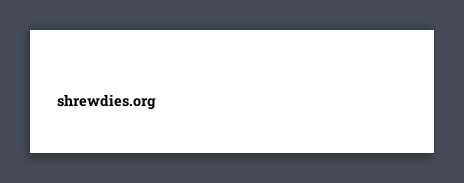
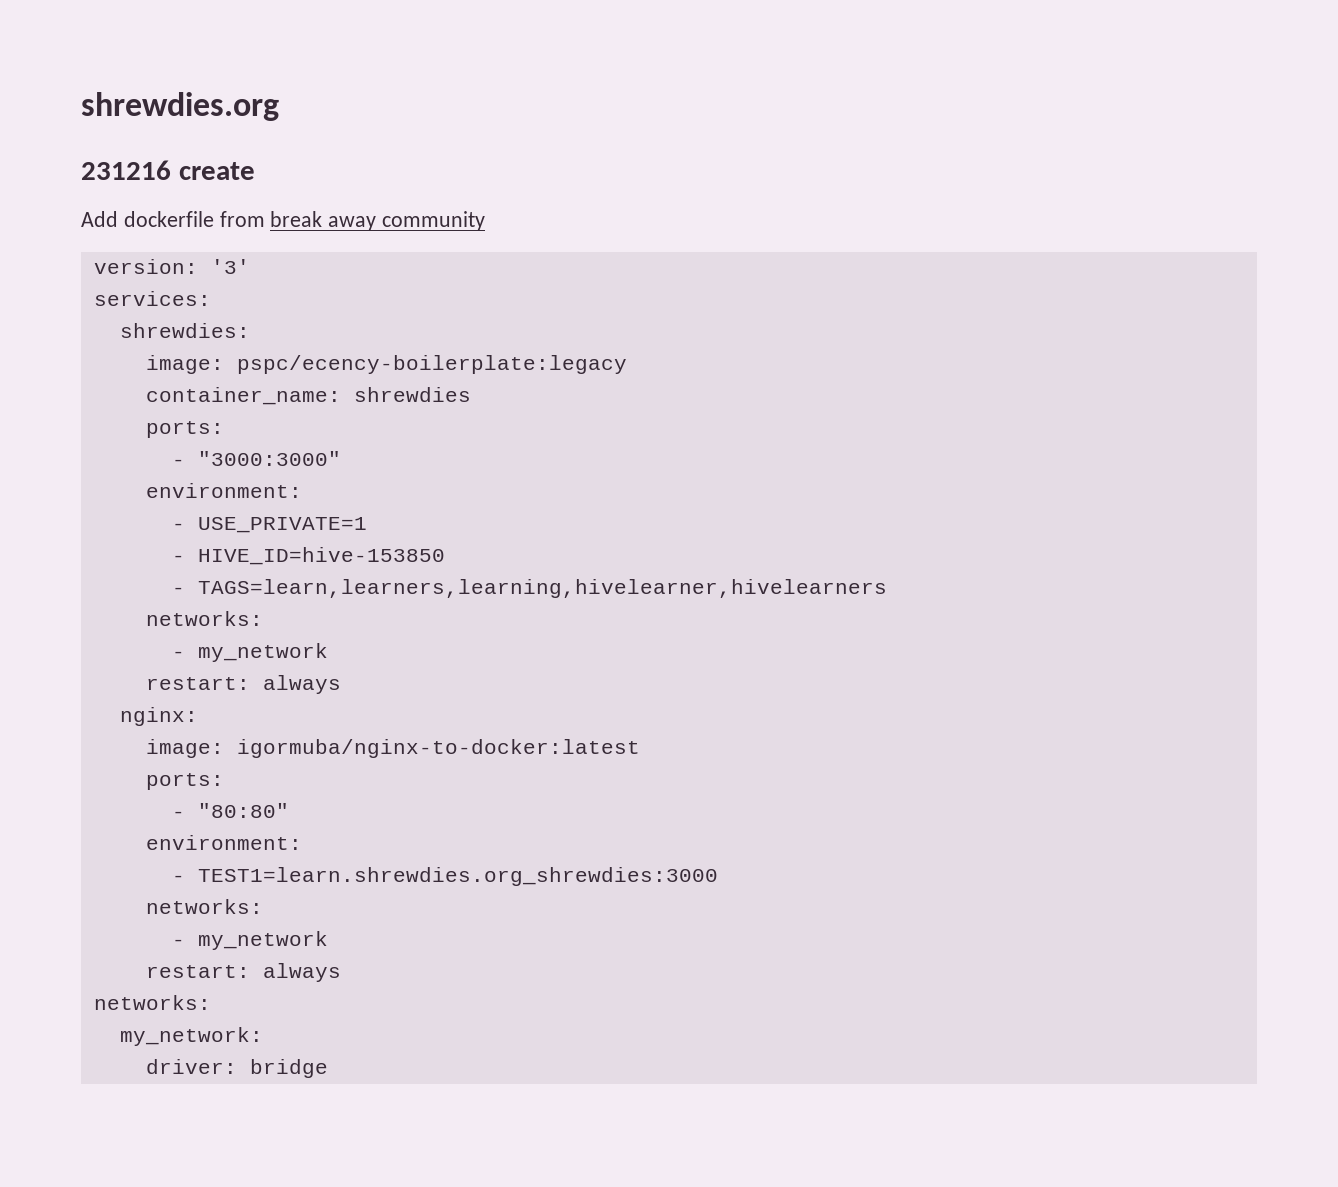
+ 231216 create
+ Add dockerfile from break away community
+ version: '3'
+ services:
+ shrewdies:
+ image: pspc/ecency-boilerplate:legacy
+ container_name: shrewdies
+ ports:
+ - "3000:3000"
+ environment:
+ - USE_PRIVATE=1
+ - HIVE_ID=hive-153850
+ - TAGS=learn,learners,learning,hivelearner,hivelearners
+ networks:
+ - my_network
+ restart: always
+ nginx:
+ image: igormuba/nginx-to-docker:latest
+ ports:
+ - "80:80"
+ environment:
+ - TEST1=learn.shrewdies.org_shrewdies:3000
+ networks:
+ - my_network
+ restart: always
+ networks:
+ my_network:
+ driver: bridge

